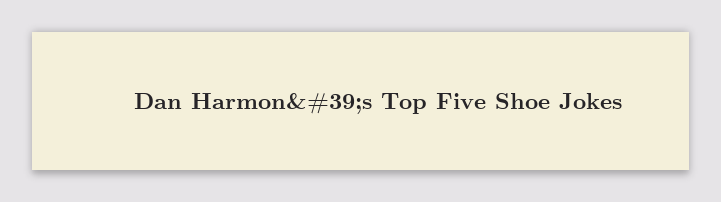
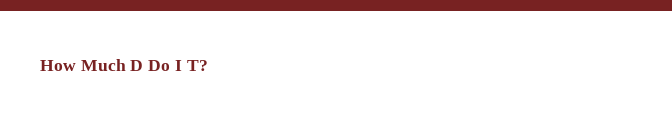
- Dan Harmon&#39;s Top Five Shoe Jokes
+ How Much D Do I T?

